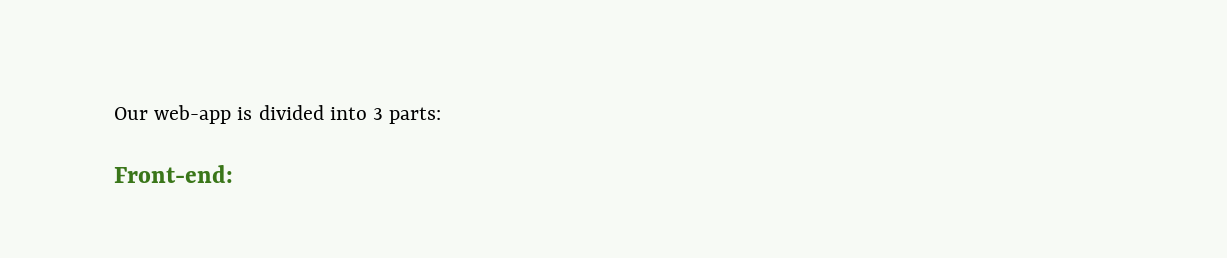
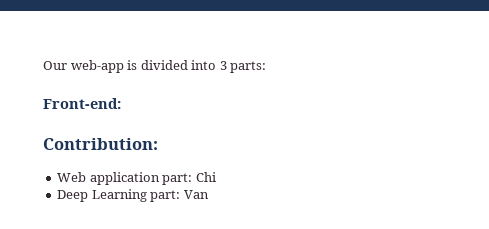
+ Contribution:
+ Web application part: Chi
+ Deep Learning part: Van

